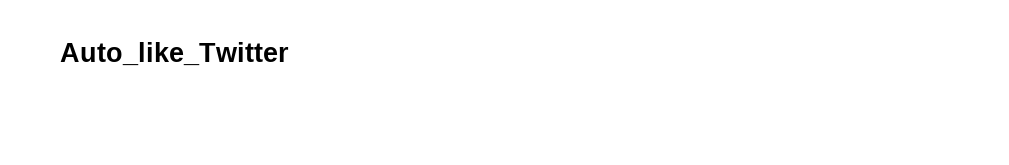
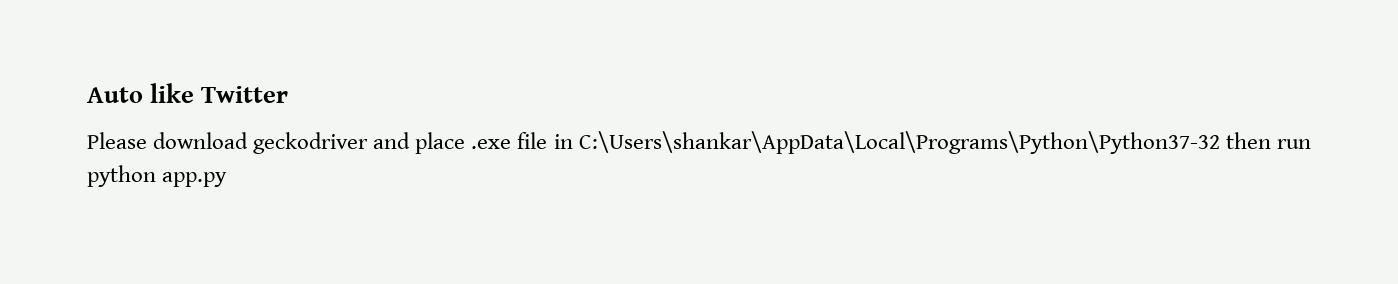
- Auto_like_Twitter
+ Auto like Twitter
+ Please download geckodriver and place .exe file in C:\Users\shankar\AppData\Local\Programs\Python\Python37-32 then run python app.py

